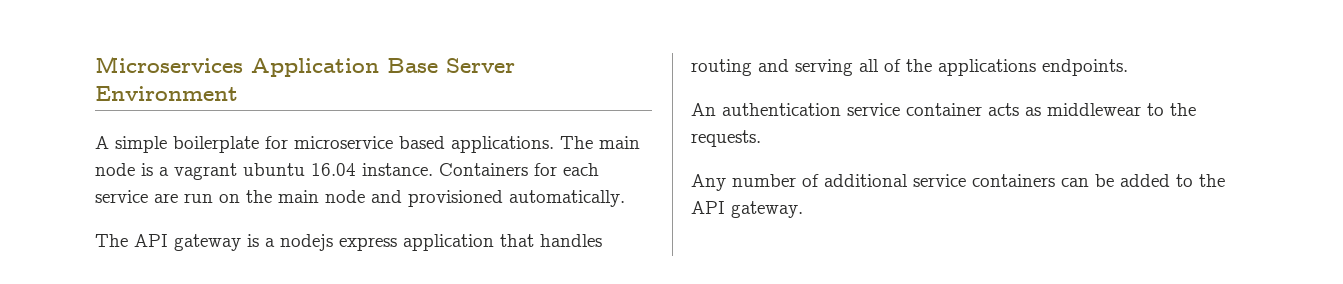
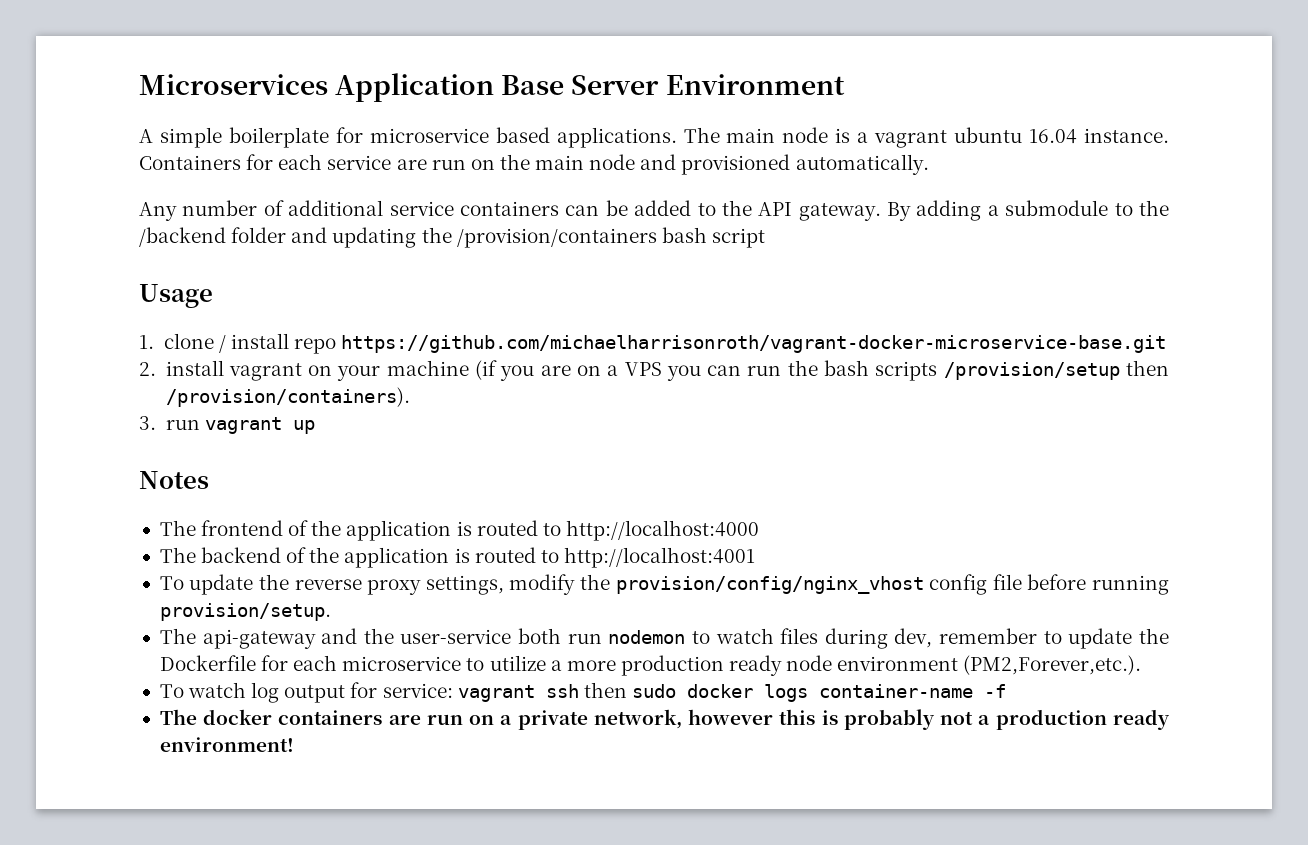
- The API gateway is a nodejs express application that handles routing and serving all of the applications endpoints.
- An authentication service container acts as middlewear to the requests.
+ By adding a submodule to the /backend folder and updating the /provision/containers bash script
+ Usage
+ 1. clone / install repo https://github.com/michaelharrisonroth/vagrant-docker-microservice-base.git
+ 2. install vagrant on your machine (if you are on a VPS you can run the bash scripts /provision/setup then /provision/containers).
+ 3. run vagrant up
+ Notes
+ The frontend of the application is routed to http://localhost:4000
+ The backend of the application is routed to http://localhost:4001
+ To update the reverse proxy settings, modify the provision/config/nginx_vhost config file before running provision/setup.
+ The api-gateway and the user-service both run nodemon to watch files during dev, remember to update the Dockerfile for each microservice to utilize a more production ready node environment (PM2,Forever,etc.).
+ To watch log output for service: vagrant ssh then sudo docker logs container-name -f
+ The docker containers are run on a private network, however this is probably not a production ready environment!

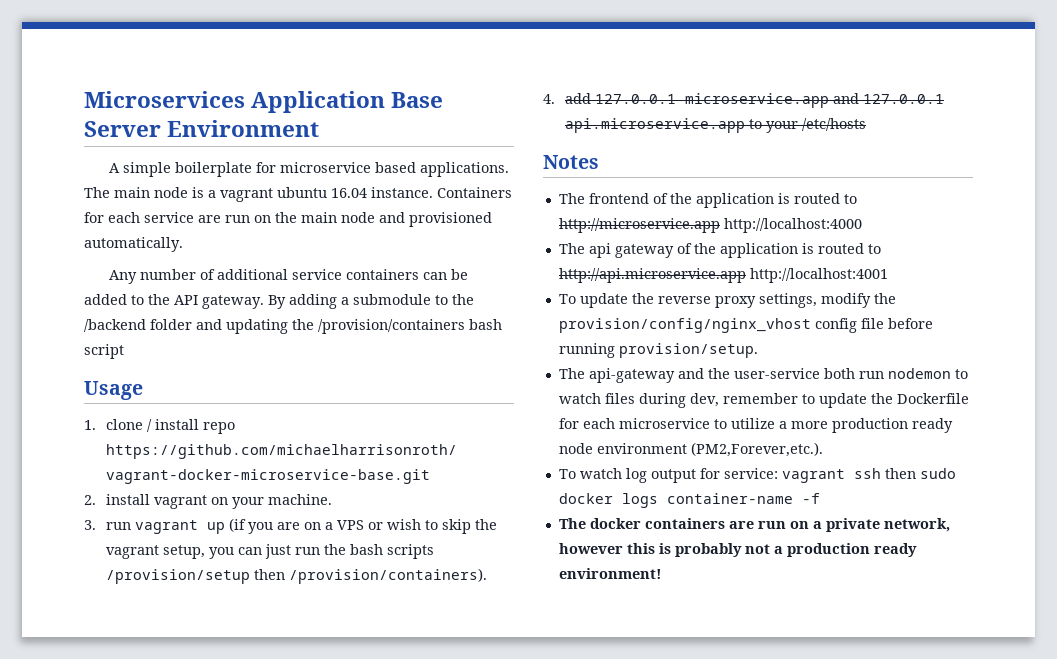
- 2. install vagrant on your machine (if you are on a VPS you can run the bash scripts /provision/setup then /provision/containers).
+ 2. install vagrant on your machine.
+ 3. run vagrant up (if you are on a VPS or wish to skip the vagrant setup, you can just run the bash scripts /provision/setup then /provision/containers).
- 3. run vagrant up
+ 4. add 127.0.0.1 microservice.app and 127.0.0.1 api.microservice.app to your /etc/hosts
- The frontend of the application is routed to http://localhost:4000
+ The frontend of the application is routed to http://microservice.app http://localhost:4000
- The backend of the application is routed to http://localhost:4001
+ The api gateway of the application is routed to http://api.microservice.app http://localhost:4001

